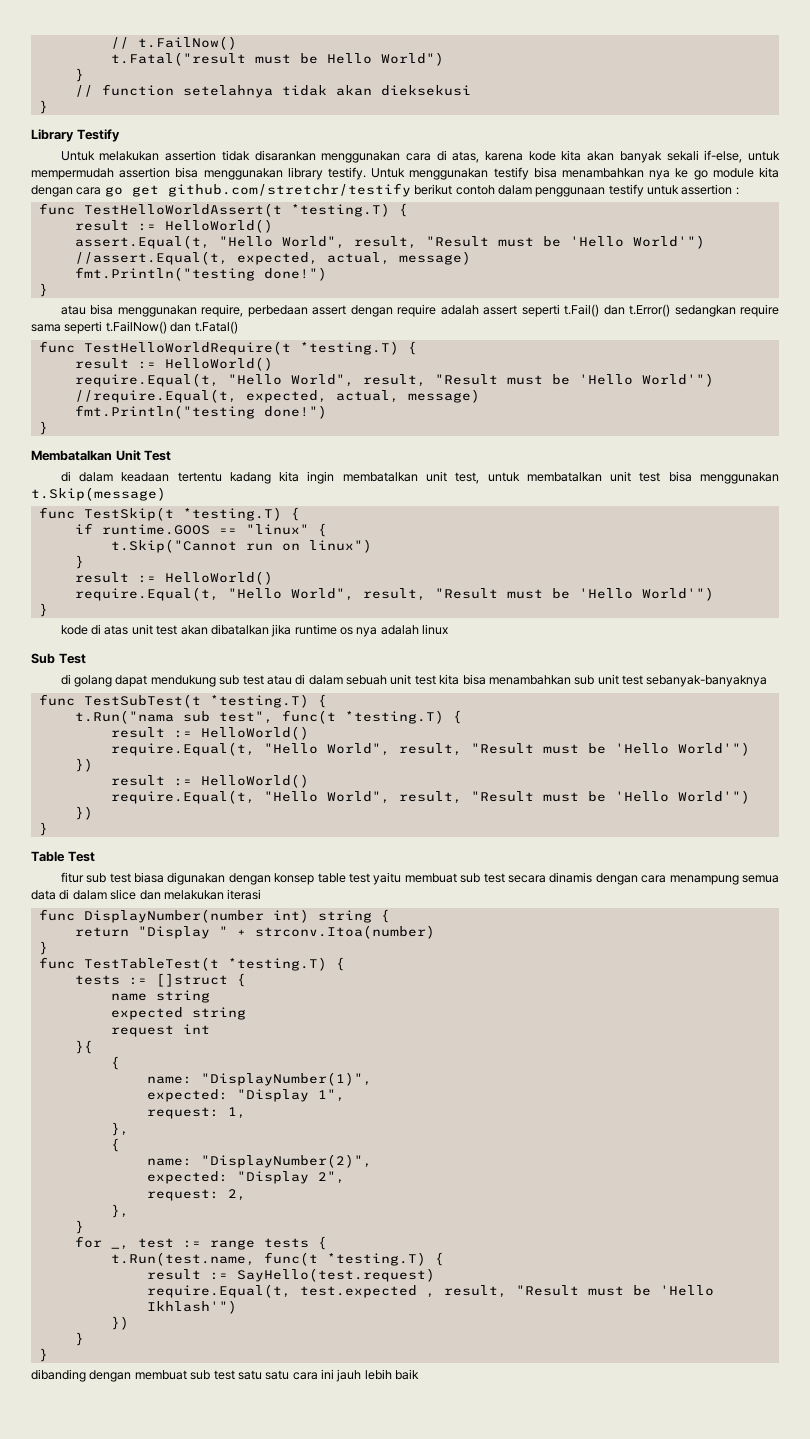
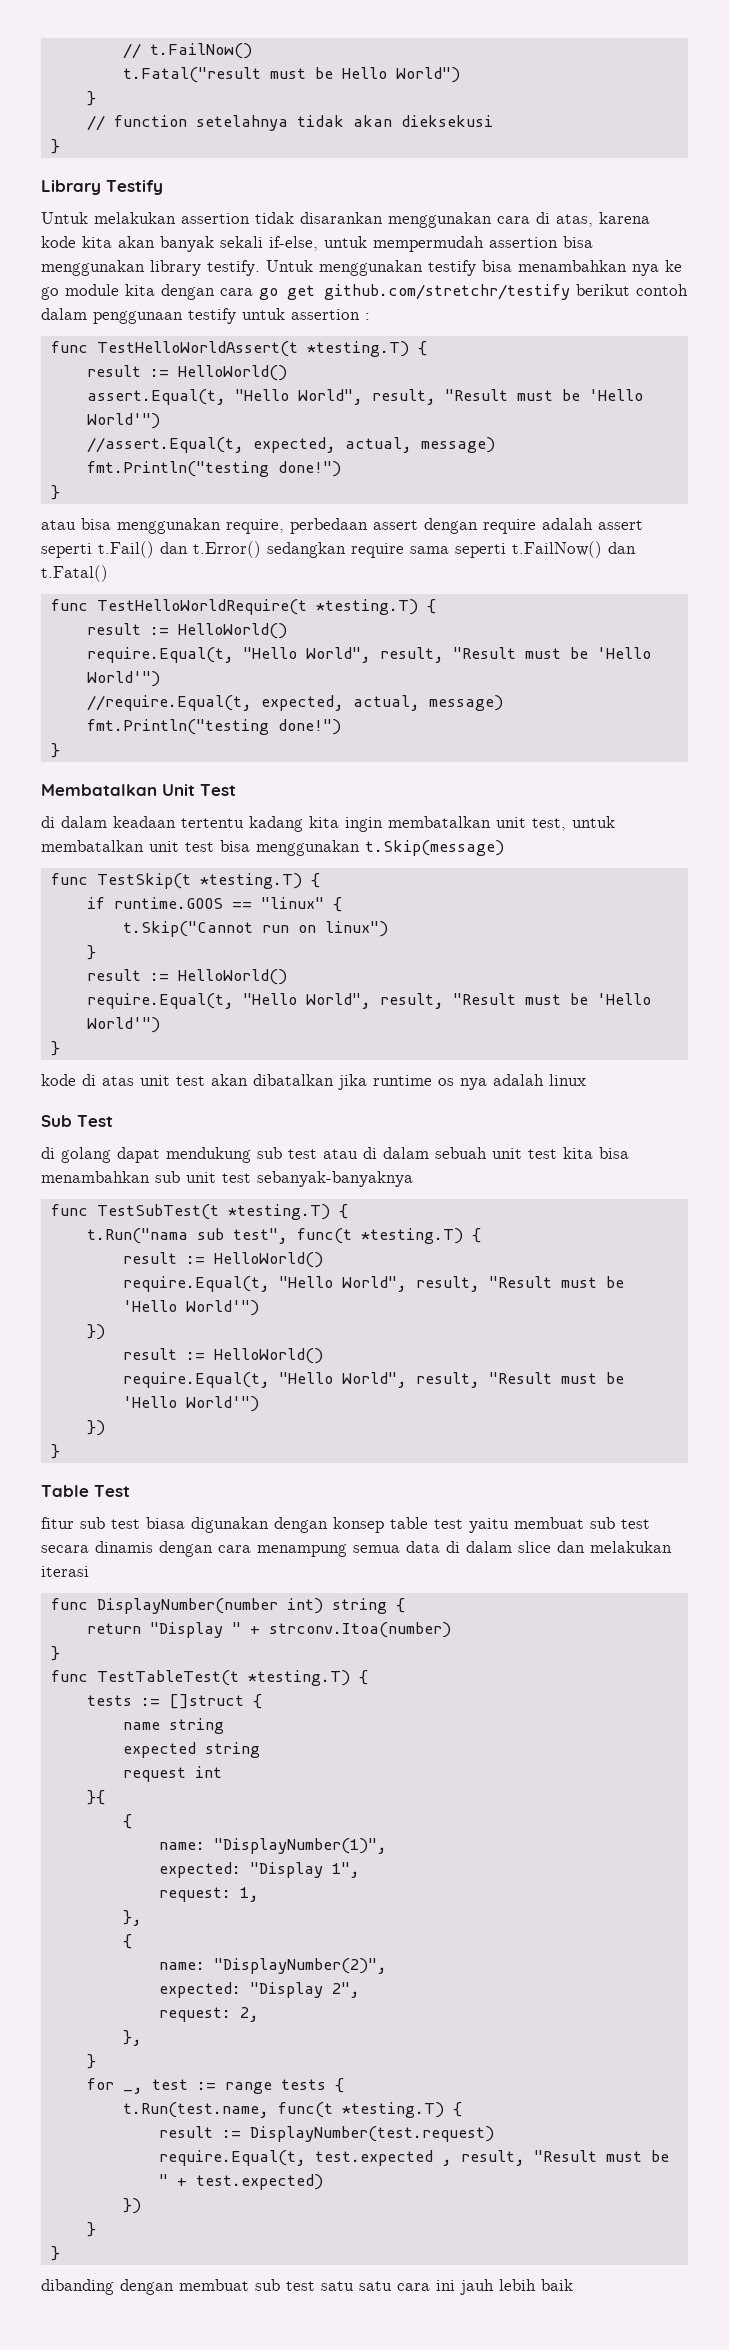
- result := SayHello(test.request)
+ result := DisplayNumber(test.request)
- require.Equal(t, test.expected , result, "Result must be 'Hello Ikhlash'")
+ require.Equal(t, test.expected , result, "Result must be " + test.expected)

